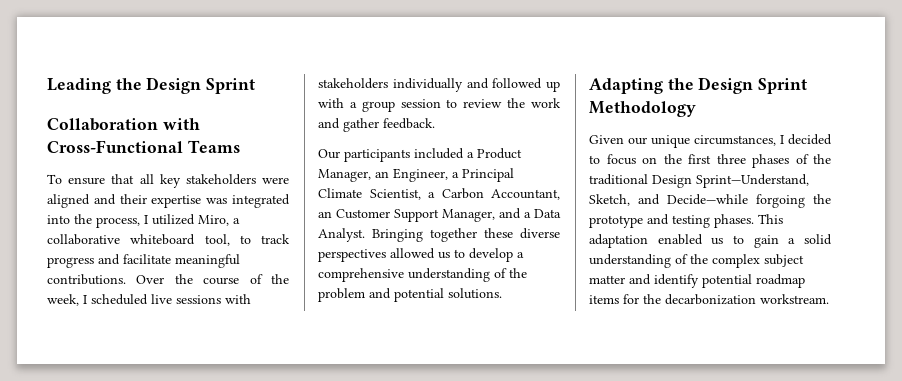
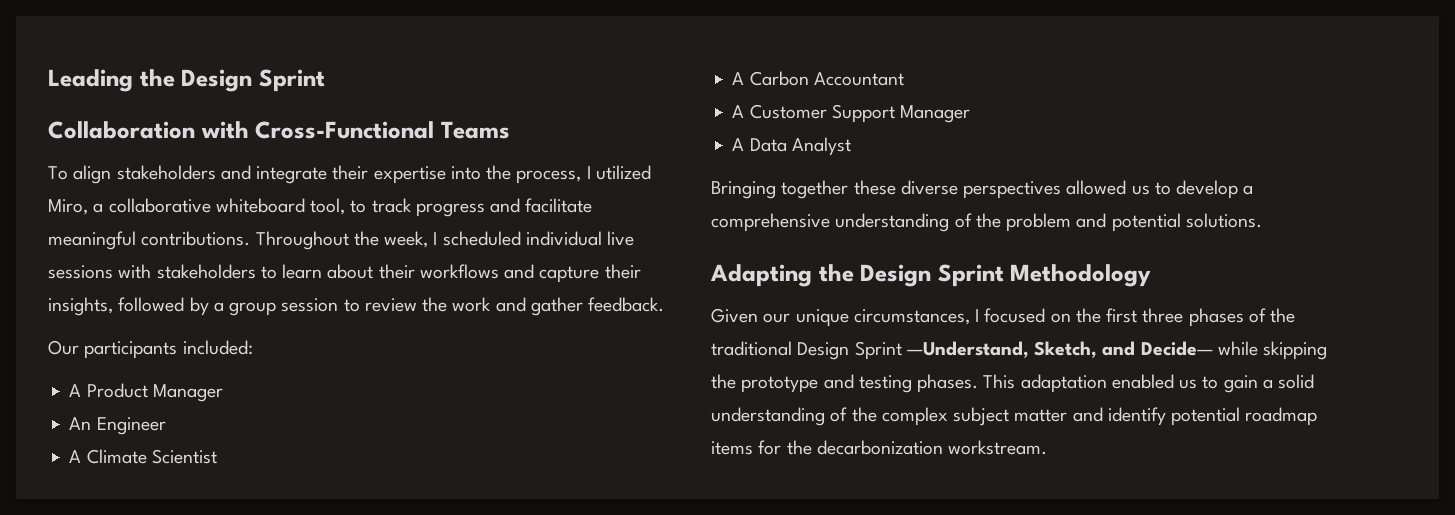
- To ensure that all key stakeholders were aligned and their expertise was integrated into the process, I utilized Miro, a collaborative whiteboard tool, to track progress and facilitate meaningful contributions.
+ To align stakeholders and integrate their expertise into the process, I utilized Miro, a collaborative whiteboard tool, to track progress and facilitate meaningful contributions.
- Over the course of the week, I scheduled live sessions with stakeholders individually and followed up with a group session to review the work and gather feedback.
+ Throughout the week, I scheduled individual live sessions with stakeholders to learn about their workflows and capture their insights, followed by a group session to review the work and gather feedback.
- Our participants included a Product Manager, an Engineer, a Principal Climate Scientist, a Carbon Accountant, an Customer Support Manager, and a Data Analyst. Bringing together these diverse perspectives allowed us to develop a comprehensive understanding of the problem and potential solutions.
+ Our participants included:
+ A Product Manager
+ An Engineer
+ A Climate Scientist
+ A Carbon Accountant
+ A Customer Support Manager
+ A Data Analyst
+ Bringing together these diverse perspectives allowed us to develop a comprehensive understanding of the problem and potential solutions.
- Given our unique circumstances, I decided to focus on the first three phases of the traditional Design Sprint—Understand, Sketch, and Decide—while forgoing the prototype and testing phases.
+ Given our unique circumstances, I focused on the first three phases of the traditional Design Sprint —Understand, Sketch, and Decide— while skipping the prototype and testing phases.

